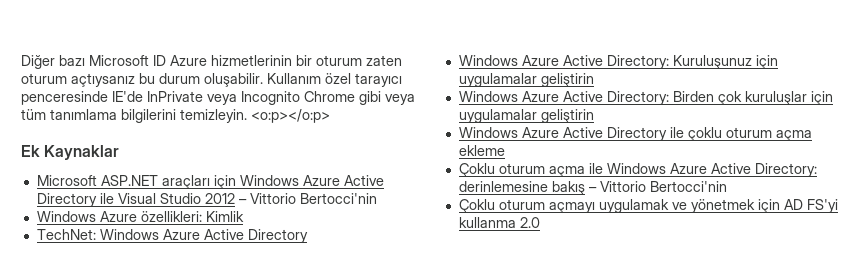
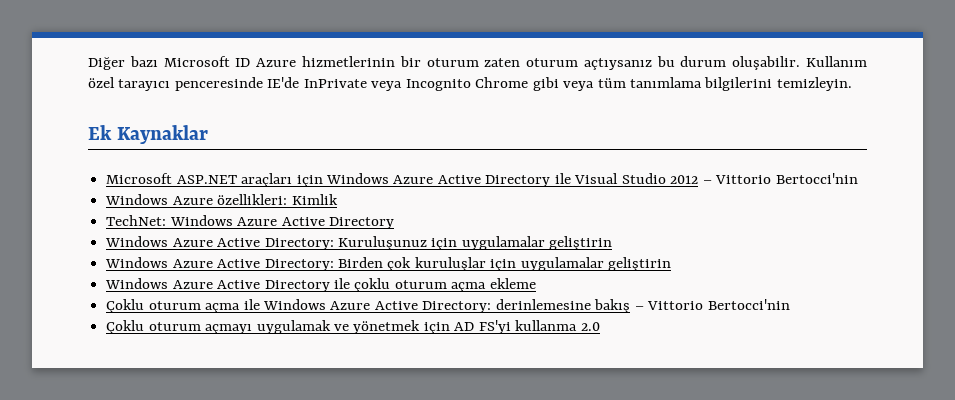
- <o:p></o:p>

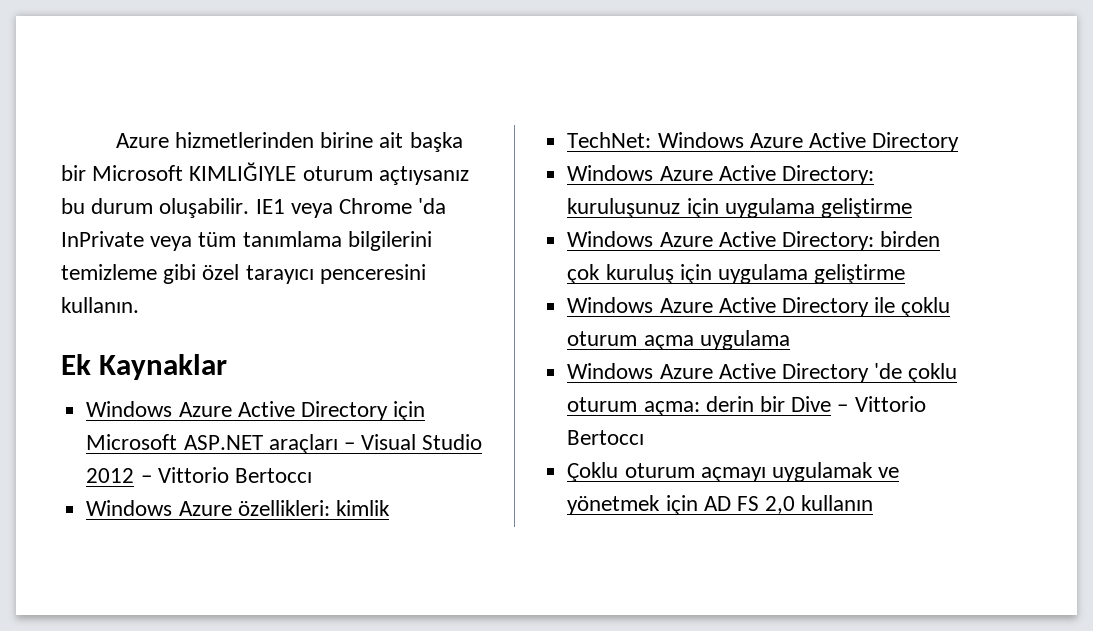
- Diğer bazı Microsoft ID Azure hizmetlerinin bir oturum zaten oturum açtıysanız bu durum oluşabilir.
+ Azure hizmetlerinden birine ait başka bir Microsoft KIMLIĞIYLE oturum açtıysanız bu durum oluşabilir.
- Kullanım özel tarayıcı penceresinde IE'de InPrivate veya Incognito Chrome gibi veya tüm tanımlama bilgilerini temizleyin.
+ IE1 veya Chrome 'da InPrivate veya tüm tanımlama bilgilerini temizleme gibi özel tarayıcı penceresini kullanın.
  Ek Kaynaklar
- Microsoft ASP.NET araçları için Windows Azure Active Directory ile Visual Studio 2012 – Vittorio Bertocci'nin
+ Windows Azure Active Directory için Microsoft ASP.NET araçları – Visual Studio 2012 – Vittorio Bertoccı
- Windows Azure özellikleri: Kimlik
+ Windows Azure özellikleri: kimlik
- Windows Azure Active Directory: Kuruluşunuz için uygulamalar geliştirin
- Windows Azure Active Directory: Birden çok kuruluşlar için uygulamalar geliştirin
+ Windows Azure Active Directory: kuruluşunuz için uygulama geliştirme
+ Windows Azure Active Directory: birden çok kuruluş için uygulama geliştirme
- Windows Azure Active Directory ile çoklu oturum açma ekleme
- Çoklu oturum açma ile Windows Azure Active Directory: derinlemesine bakış – Vittorio Bertocci'nin
+ Windows Azure Active Directory ile çoklu oturum açma uygulama
+ Windows Azure Active Directory 'de çoklu oturum açma: derin bir Dive – Vittorio Bertoccı
- Çoklu oturum açmayı uygulamak ve yönetmek için AD FS'yi kullanma 2.0
+ Çoklu oturum açmayı uygulamak ve yönetmek için AD FS 2,0 kullanın

